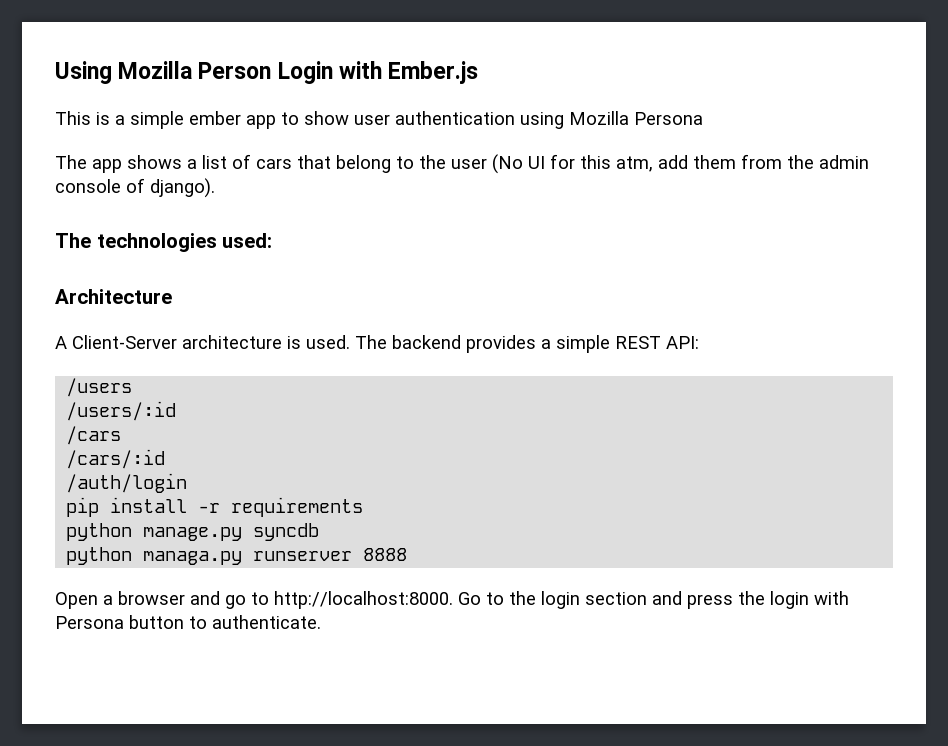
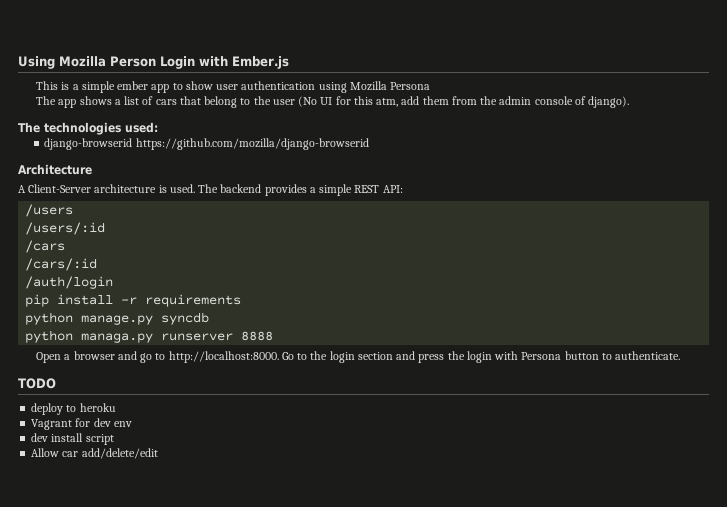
+ django-browserid https://github.com/mozilla/django-browserid
+ TODO
+ deploy to heroku
+ Vagrant for dev env
+ dev install script
+ Allow car add/delete/edit

